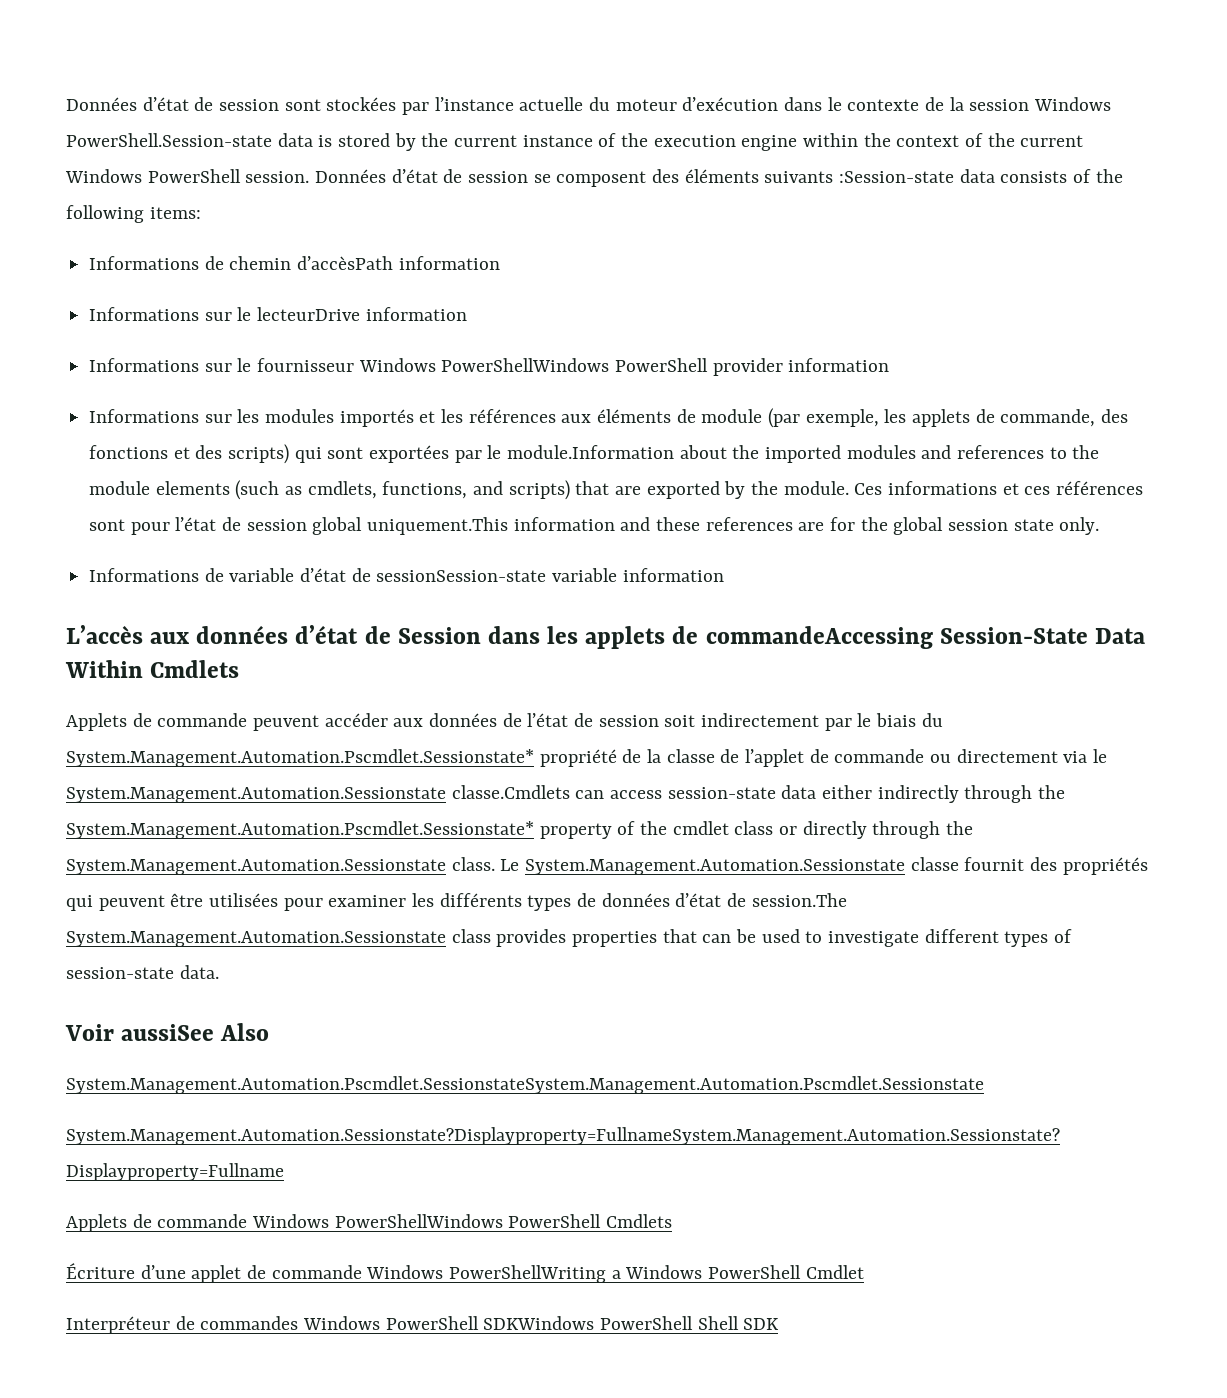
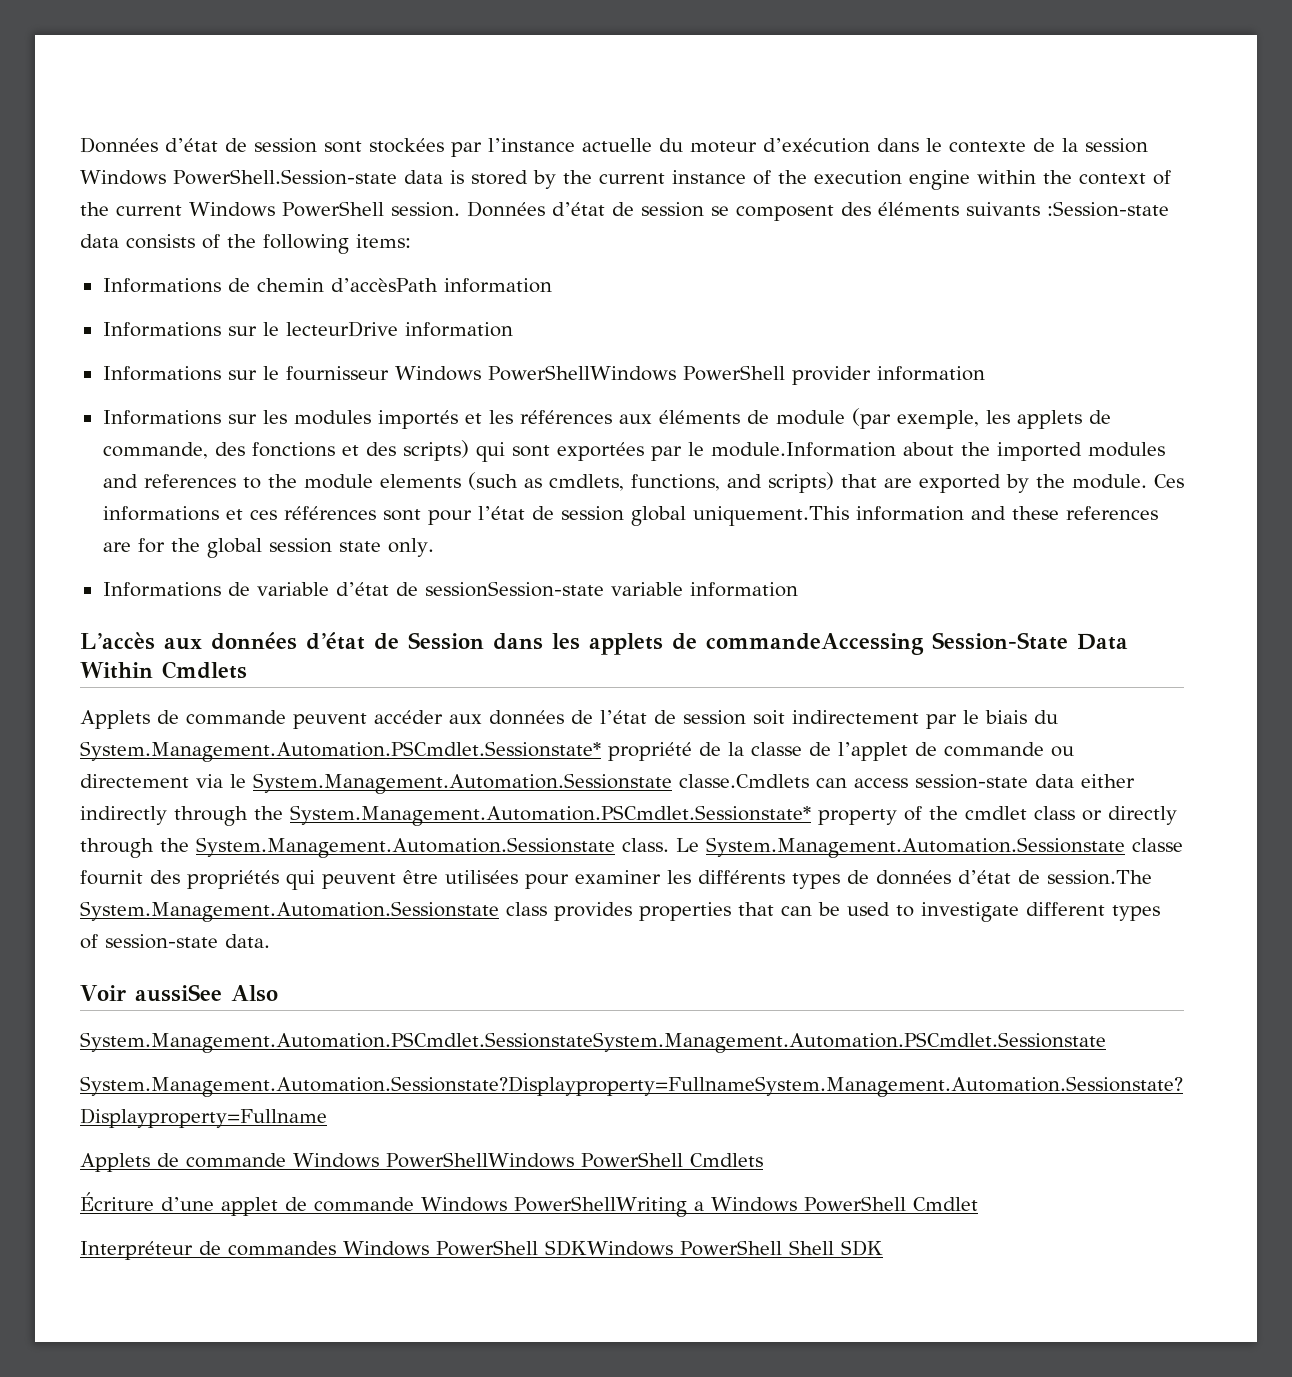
- Applets de commande peuvent accéder aux données de l’état de session soit indirectement par le biais du System.Management.Automation.Pscmdlet.Sessionstate* propriété de la classe de l’applet de commande ou directement via le System.Management.Automation.Sessionstate classe.Cmdlets can access session-state data either indirectly through the System.Management.Automation.Pscmdlet.Sessionstate* property of the cmdlet class or directly through the System.Management.Automation.Sessionstate class.
+ Applets de commande peuvent accéder aux données de l’état de session soit indirectement par le biais du System.Management.Automation.PSCmdlet.Sessionstate* propriété de la classe de l’applet de commande ou directement via le System.Management.Automation.Sessionstate classe.Cmdlets can access session-state data either indirectly through the System.Management.Automation.PSCmdlet.Sessionstate* property of the cmdlet class or directly through the System.Management.Automation.Sessionstate class.
- System.Management.Automation.Pscmdlet.SessionstateSystem.Management.Automation.Pscmdlet.Sessionstate
+ System.Management.Automation.PSCmdlet.SessionstateSystem.Management.Automation.PSCmdlet.Sessionstate

